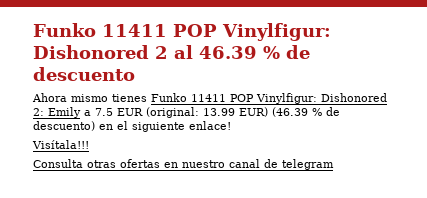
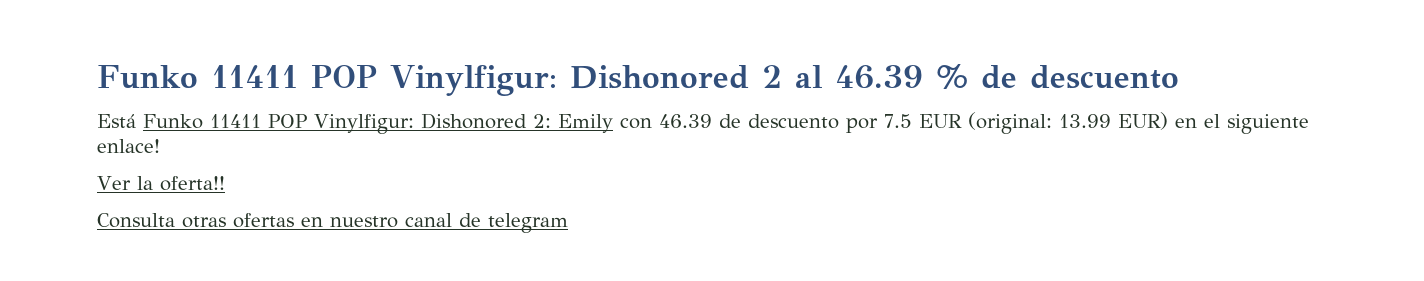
- Ahora mismo tienes Funko 11411 POP Vinylfigur: Dishonored 2: Emily a 7.5 EUR (original: 13.99 EUR) (46.39 % de descuento) en el siguiente enlace!
+ Está Funko 11411 POP Vinylfigur: Dishonored 2: Emily con 46.39 de descuento por 7.5 EUR (original: 13.99 EUR) en el siguiente enlace!
- Visítala!!!
+ Ver la oferta!!

